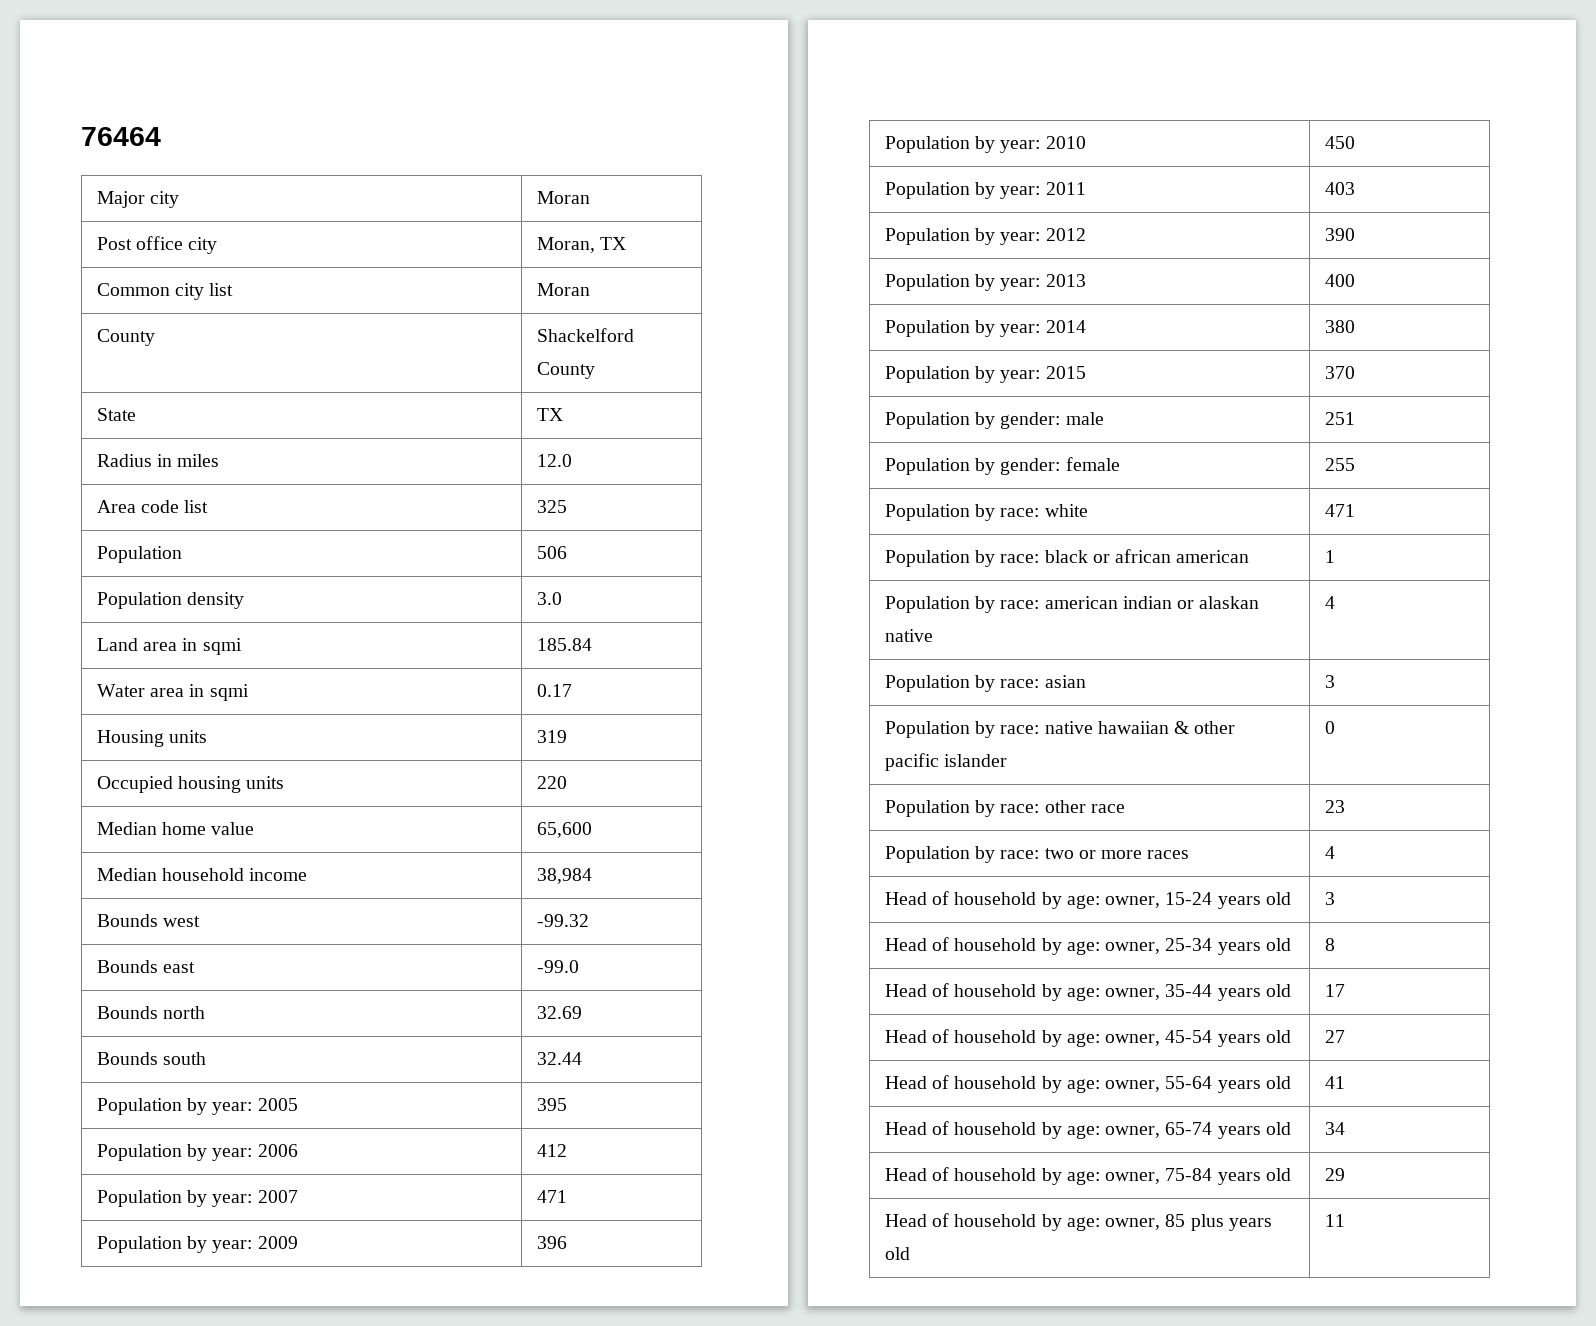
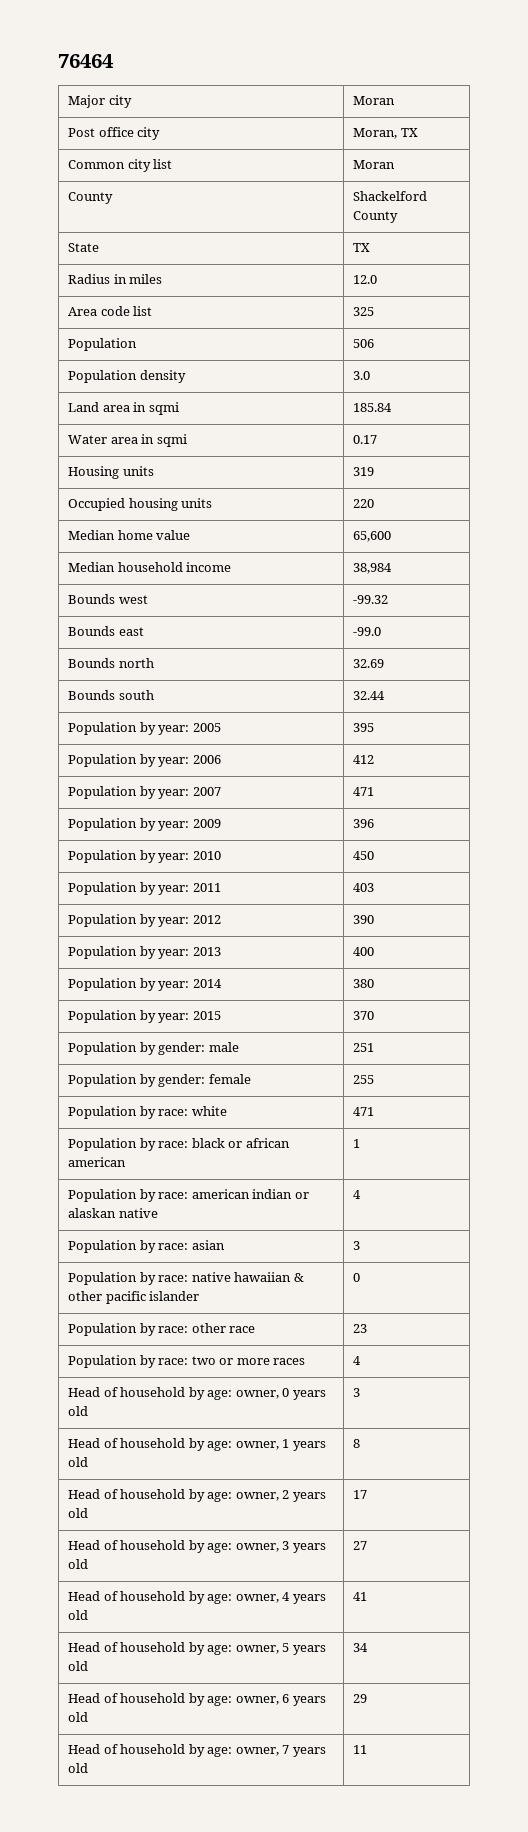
- Head of household by age: owner, 15-24 years old | 3
+ Head of household by age: owner, 0 years old | 3
- Head of household by age: owner, 25-34 years old | 8
+ Head of household by age: owner, 1 years old | 8
- Head of household by age: owner, 35-44 years old | 17
+ Head of household by age: owner, 2 years old | 17
- Head of household by age: owner, 45-54 years old | 27
+ Head of household by age: owner, 3 years old | 27
- Head of household by age: owner, 55-64 years old | 41
+ Head of household by age: owner, 4 years old | 41
- Head of household by age: owner, 65-74 years old | 34
+ Head of household by age: owner, 5 years old | 34
- Head of household by age: owner, 75-84 years old | 29
+ Head of household by age: owner, 6 years old | 29
- Head of household by age: owner, 85 plus years old | 11
+ Head of household by age: owner, 7 years old | 11

